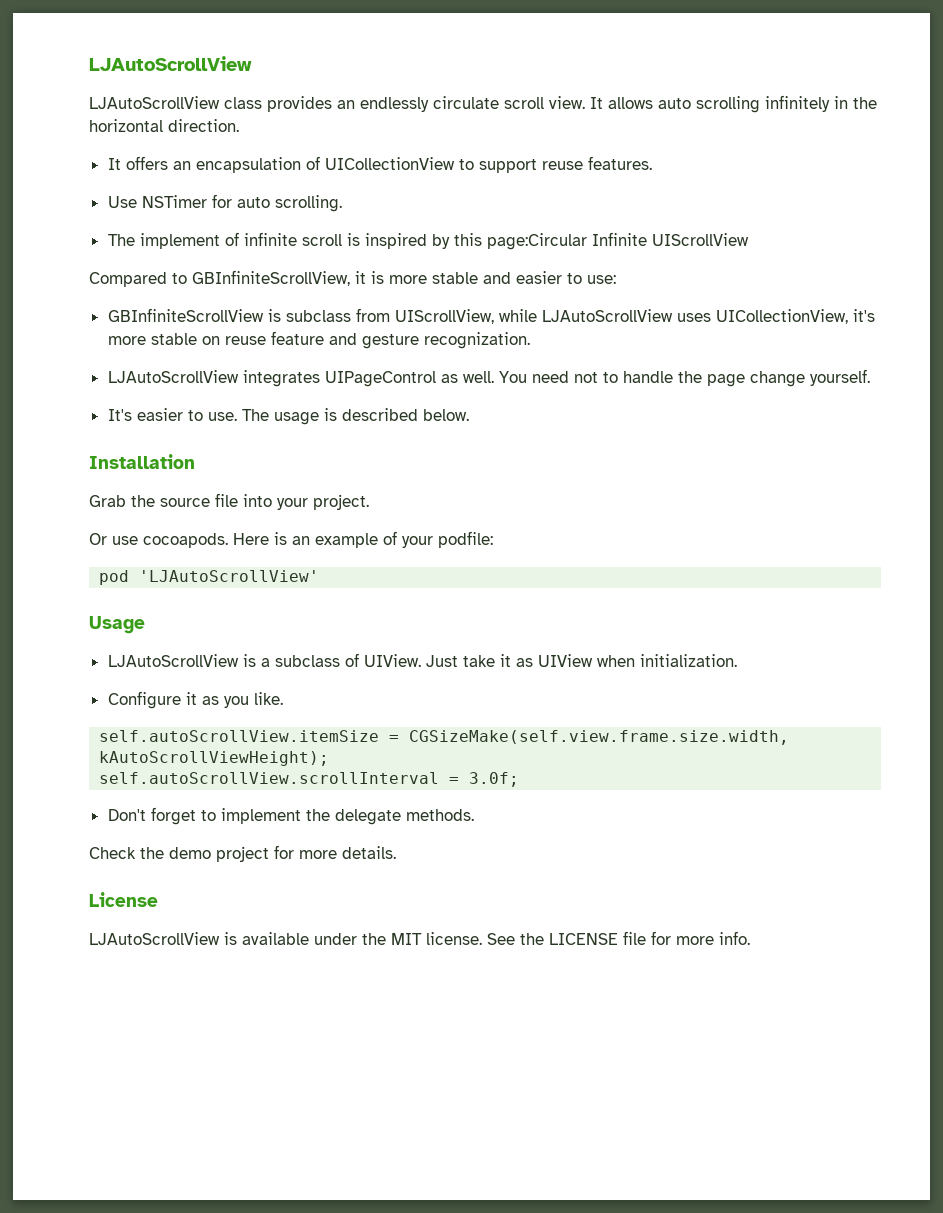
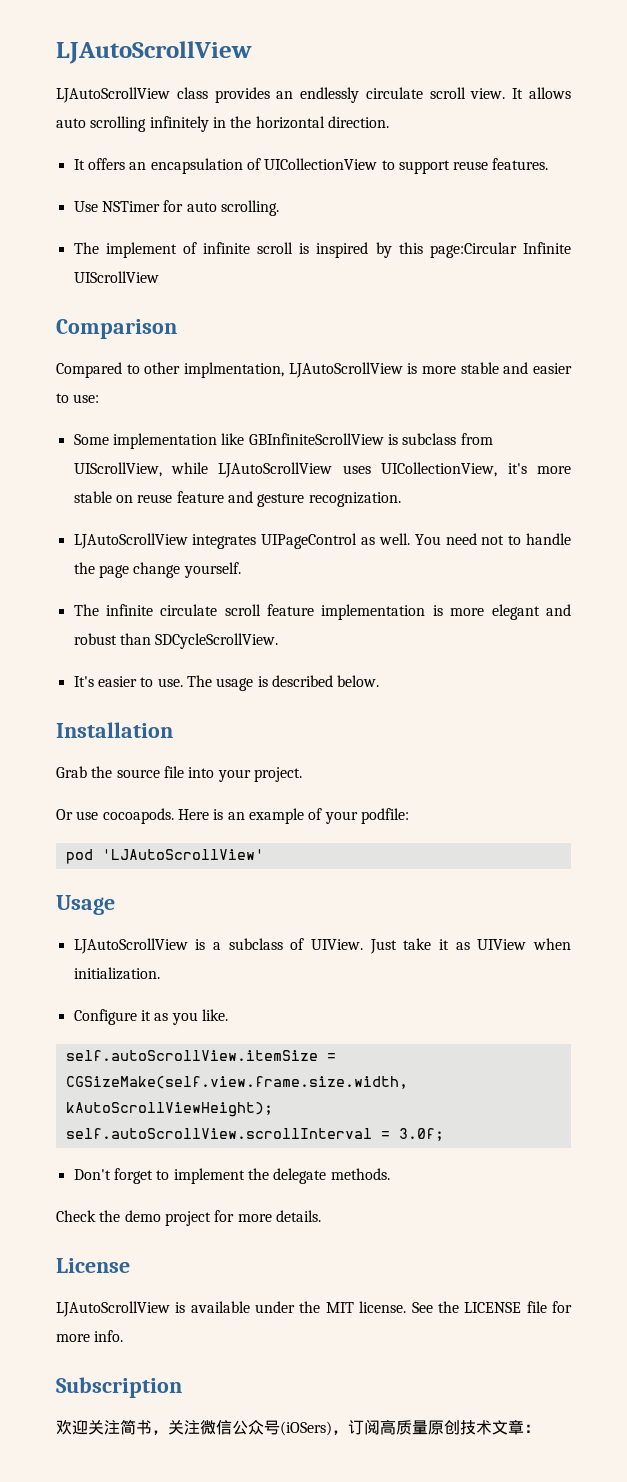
+ Comparison
- Compared to GBInfiniteScrollView, it is more stable and easier to use:
+ Compared to other implmentation, LJAutoScrollView is more stable and easier to use:
- GBInfiniteScrollView is subclass from UIScrollView, while LJAutoScrollView uses UICollectionView, it's more stable on reuse feature and gesture recognization.
+ Some implementation like GBInfiniteScrollView is subclass from UIScrollView, while LJAutoScrollView uses UICollectionView, it's more stable on reuse feature and gesture recognization.
+ The infinite circulate scroll feature implementation is more elegant and robust than SDCycleScrollView.
+ Subscription
+ 欢迎关注简书，关注微信公众号(iOSers)，订阅高质量原创技术文章：

